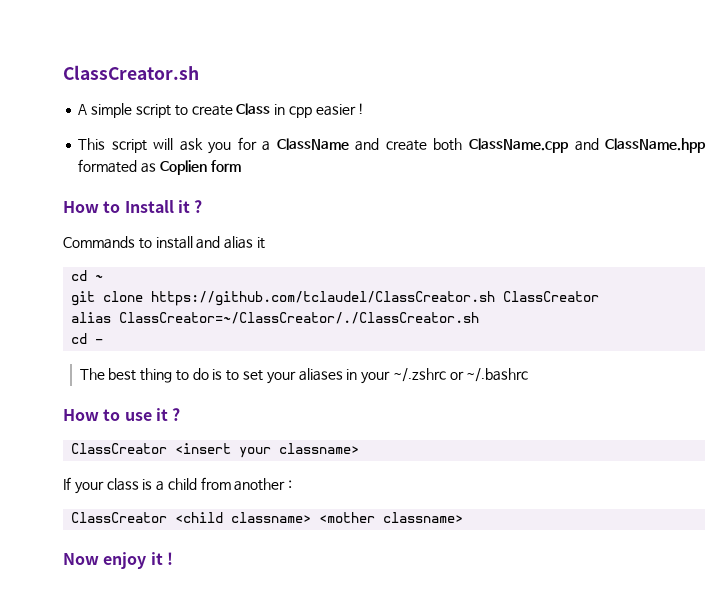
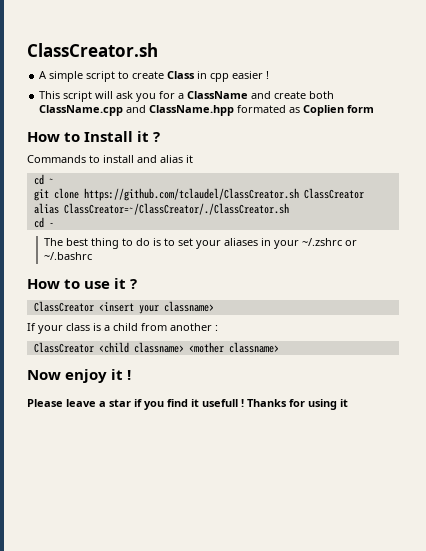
+ Please leave a star if you find it usefull ! Thanks for using it

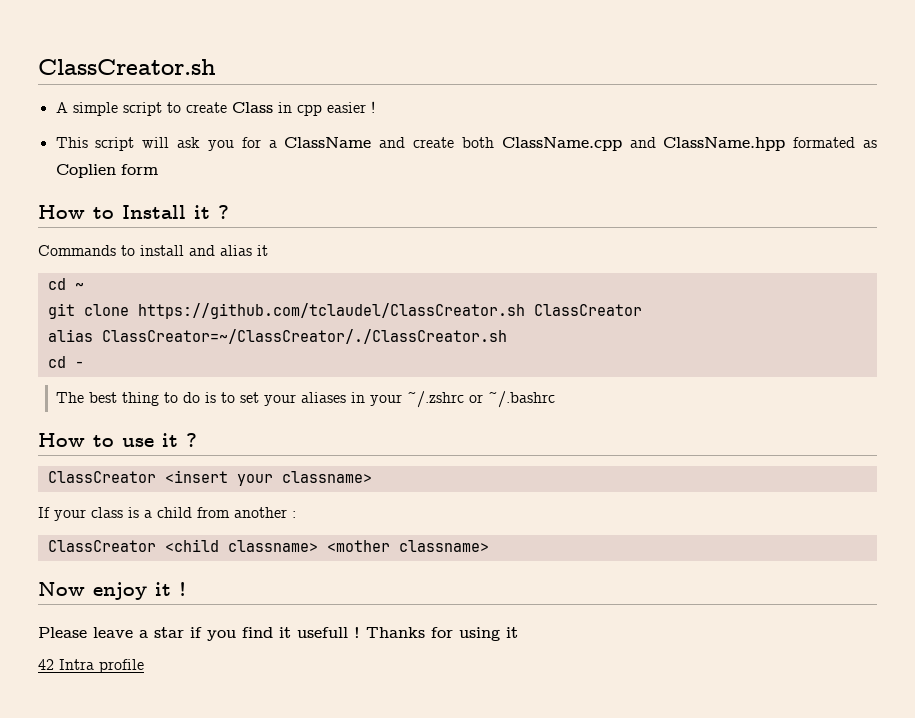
+ 42 Intra profile

